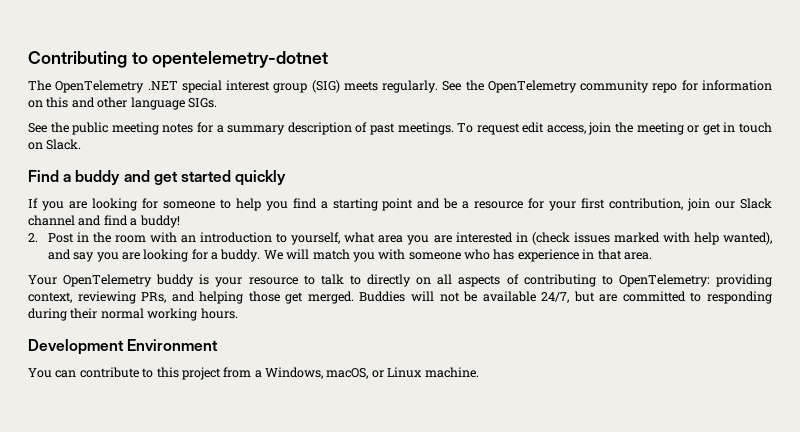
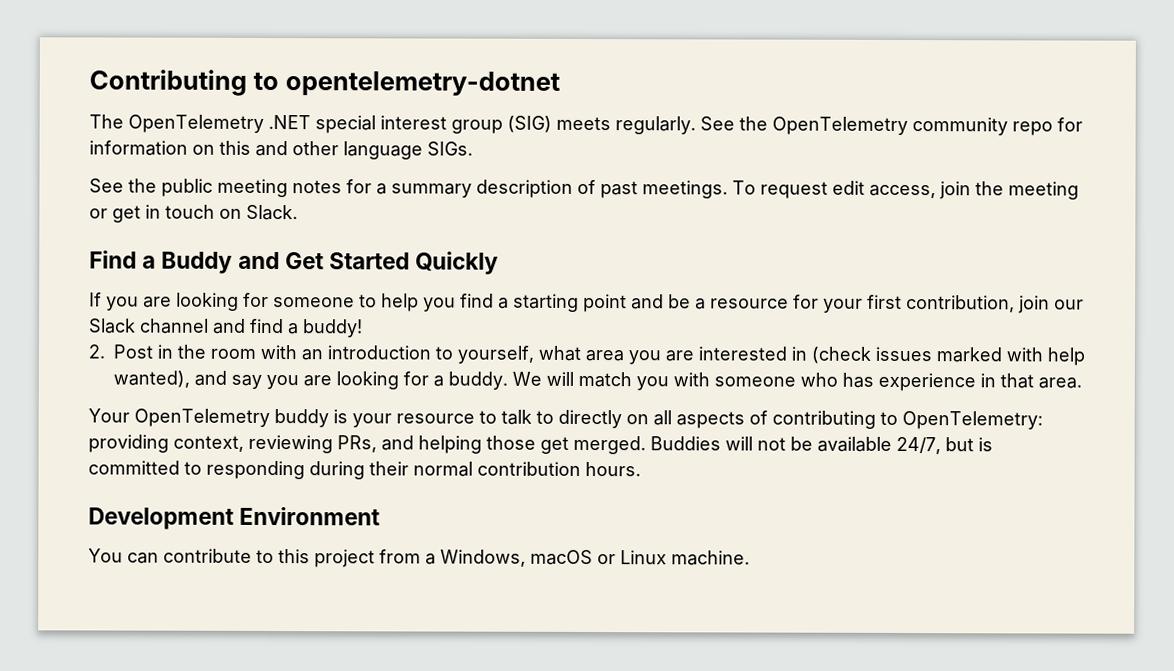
- Find a buddy and get started quickly
+ Find a Buddy and Get Started Quickly
- Buddies will not be available 24/7, but are committed to responding during their normal working hours.
+ Buddies will not be available 24/7, but is committed to responding during their normal contribution hours.
- You can contribute to this project from a Windows, macOS, or Linux machine.
+ You can contribute to this project from a Windows, macOS or Linux machine.

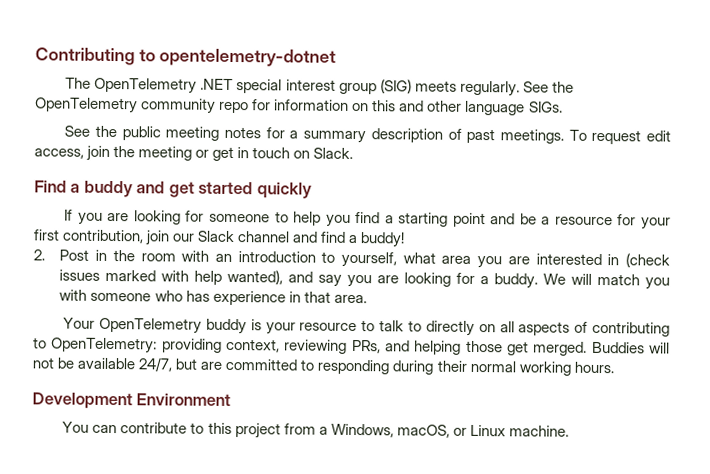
- Find a Buddy and Get Started Quickly
+ Find a buddy and get started quickly
- Buddies will not be available 24/7, but is committed to responding during their normal contribution hours.
+ Buddies will not be available 24/7, but are committed to responding during their normal working hours.
- You can contribute to this project from a Windows, macOS or Linux machine.
+ You can contribute to this project from a Windows, macOS, or Linux machine.

